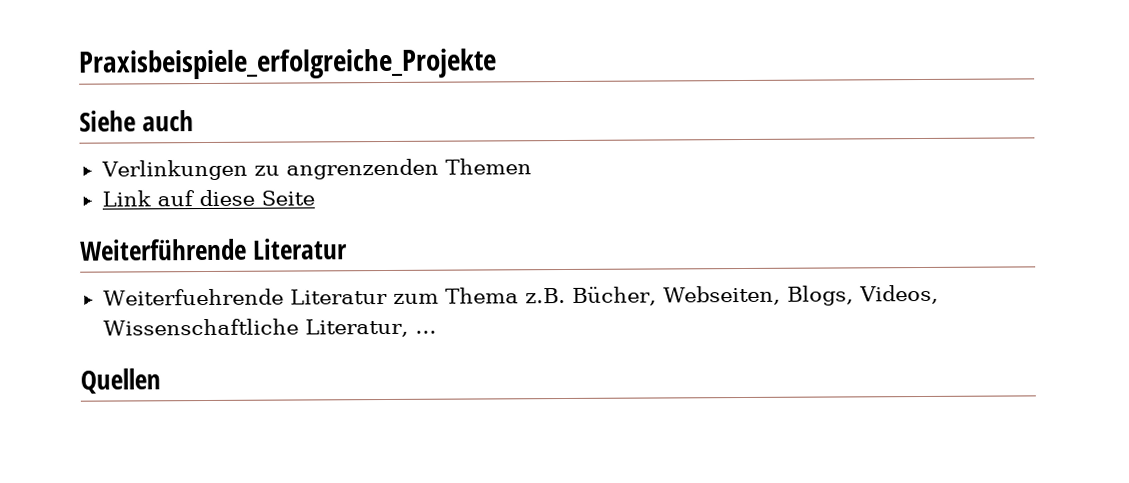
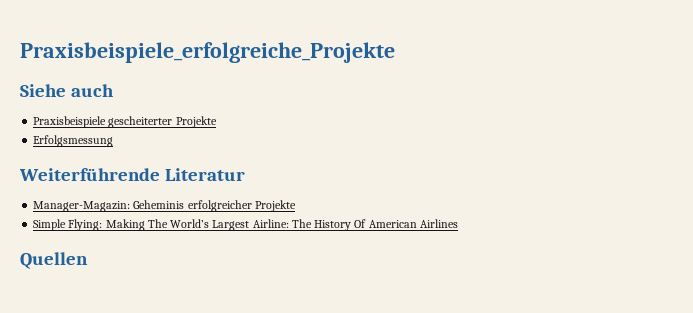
- Verlinkungen zu angrenzenden Themen
- Link auf diese Seite
+ Praxisbeispiele gescheiterter Projekte
+ Erfolgsmessung
  Weiterführende Literatur
- Weiterfuehrende Literatur zum Thema z.B. Bücher, Webseiten, Blogs, Videos, Wissenschaftliche Literatur, ...
+ Manager-Magazin: Geheminis erfolgreicher Projekte
+ Simple Flying: Making The World’s Largest Airline: The History Of American Airlines

